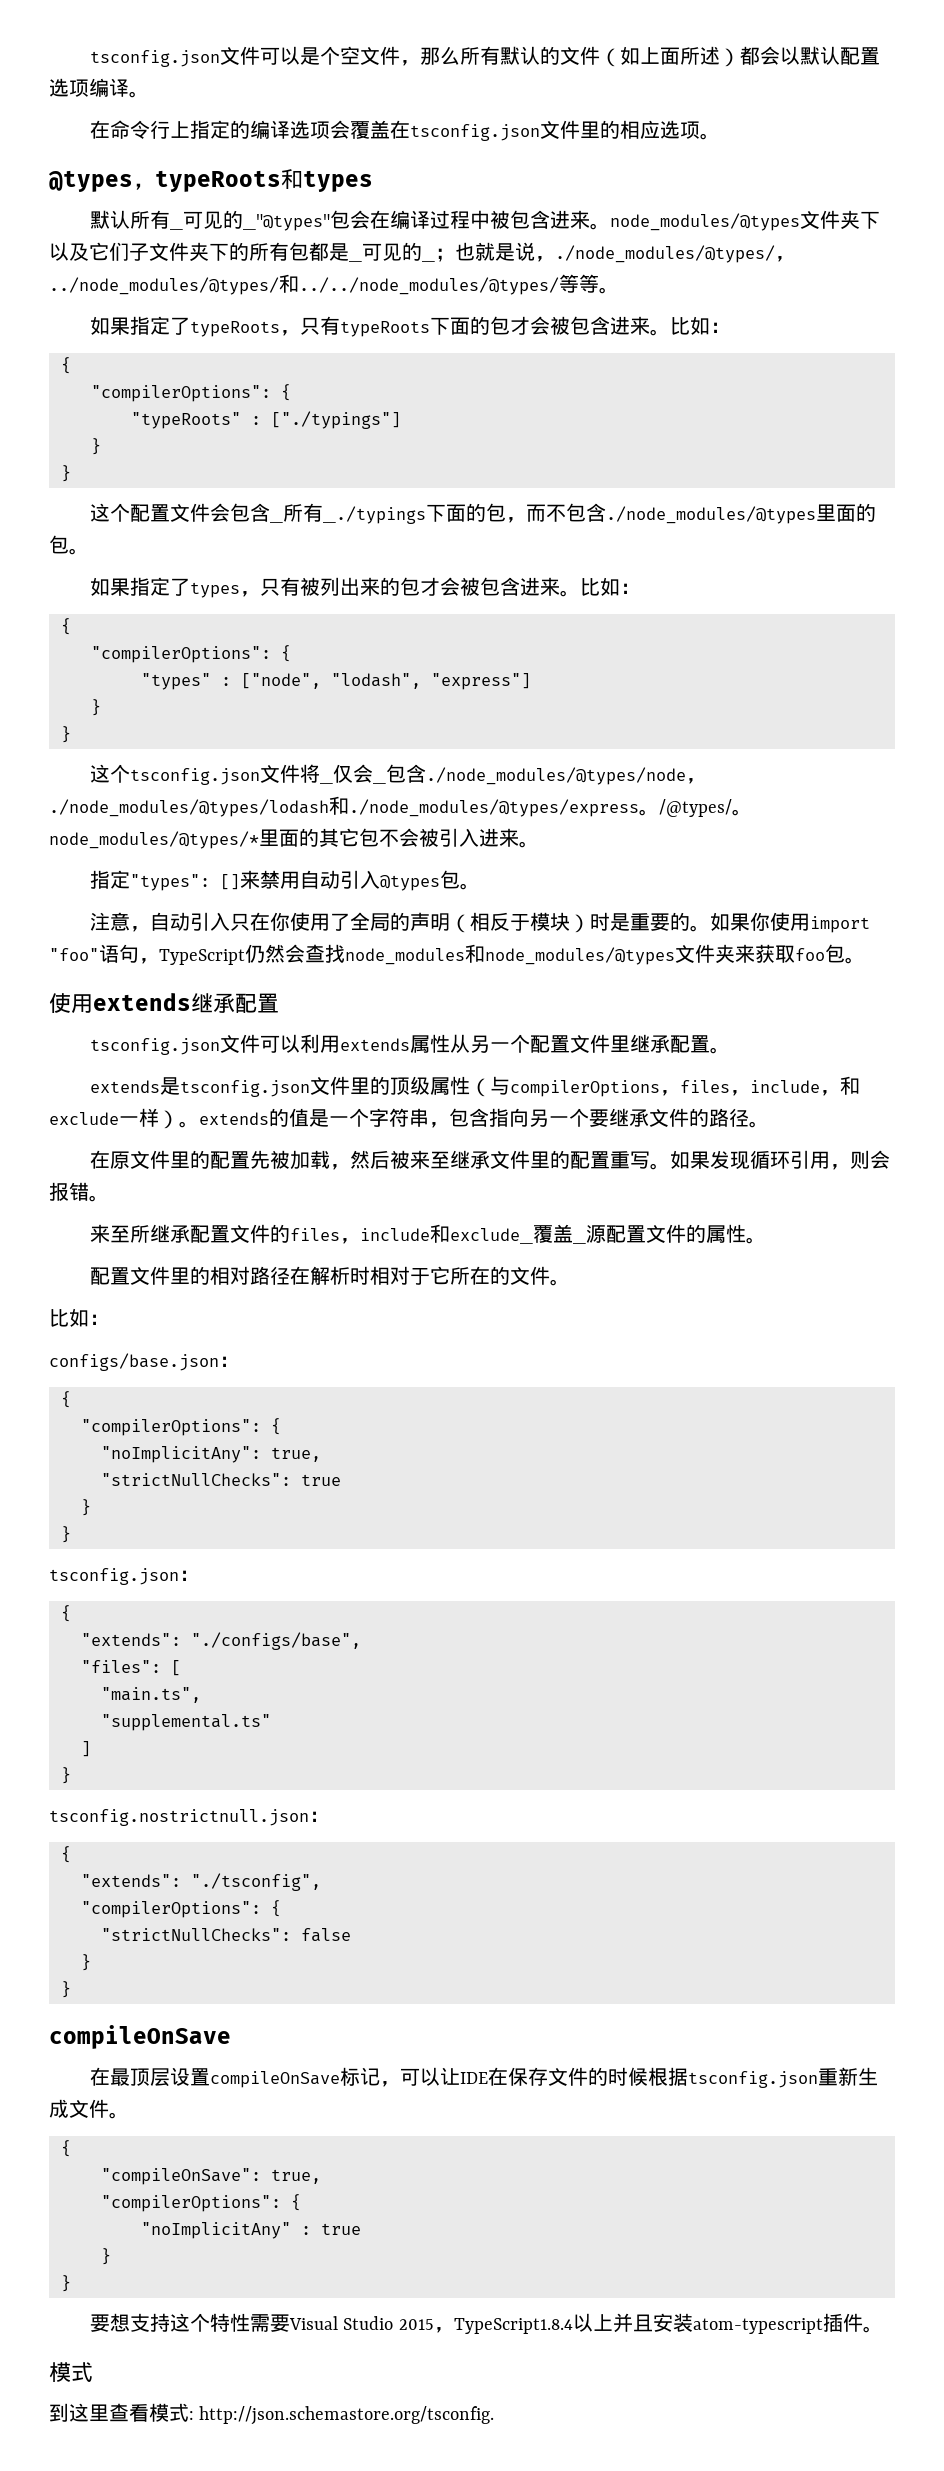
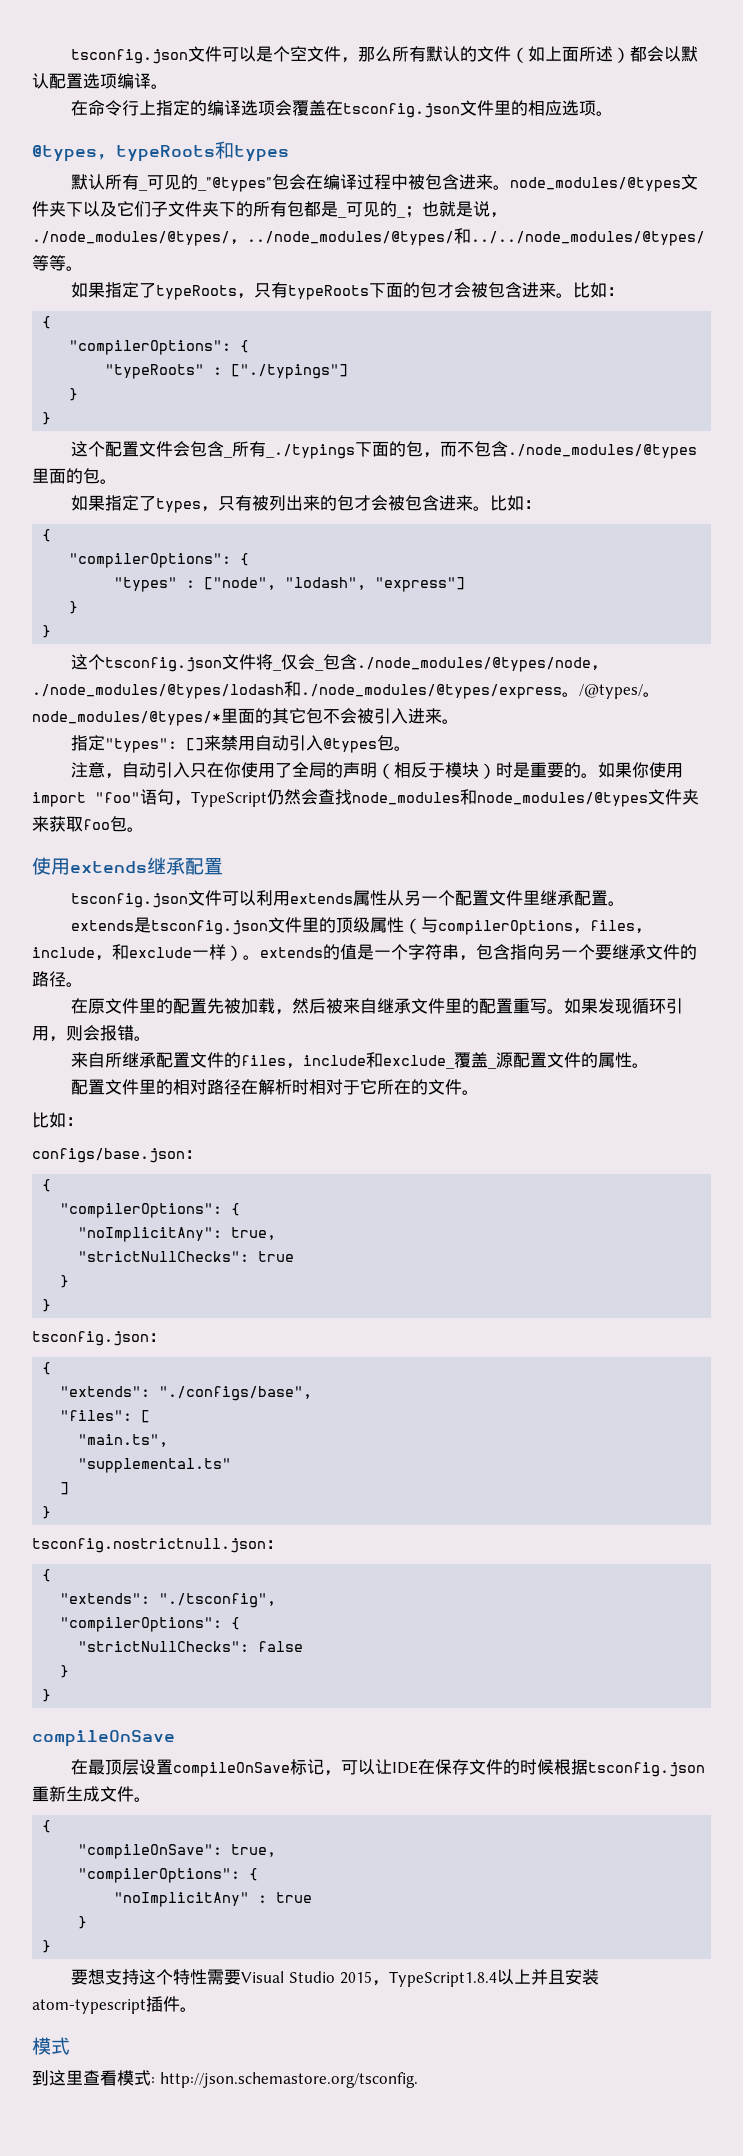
- 在原文件里的配置先被加载，然后被来至继承文件里的配置重写。
+ 在原文件里的配置先被加载，然后被来自继承文件里的配置重写。
- 来至所继承配置文件的files，include和exclude_覆盖_源配置文件的属性。
+ 来自所继承配置文件的files，include和exclude_覆盖_源配置文件的属性。

